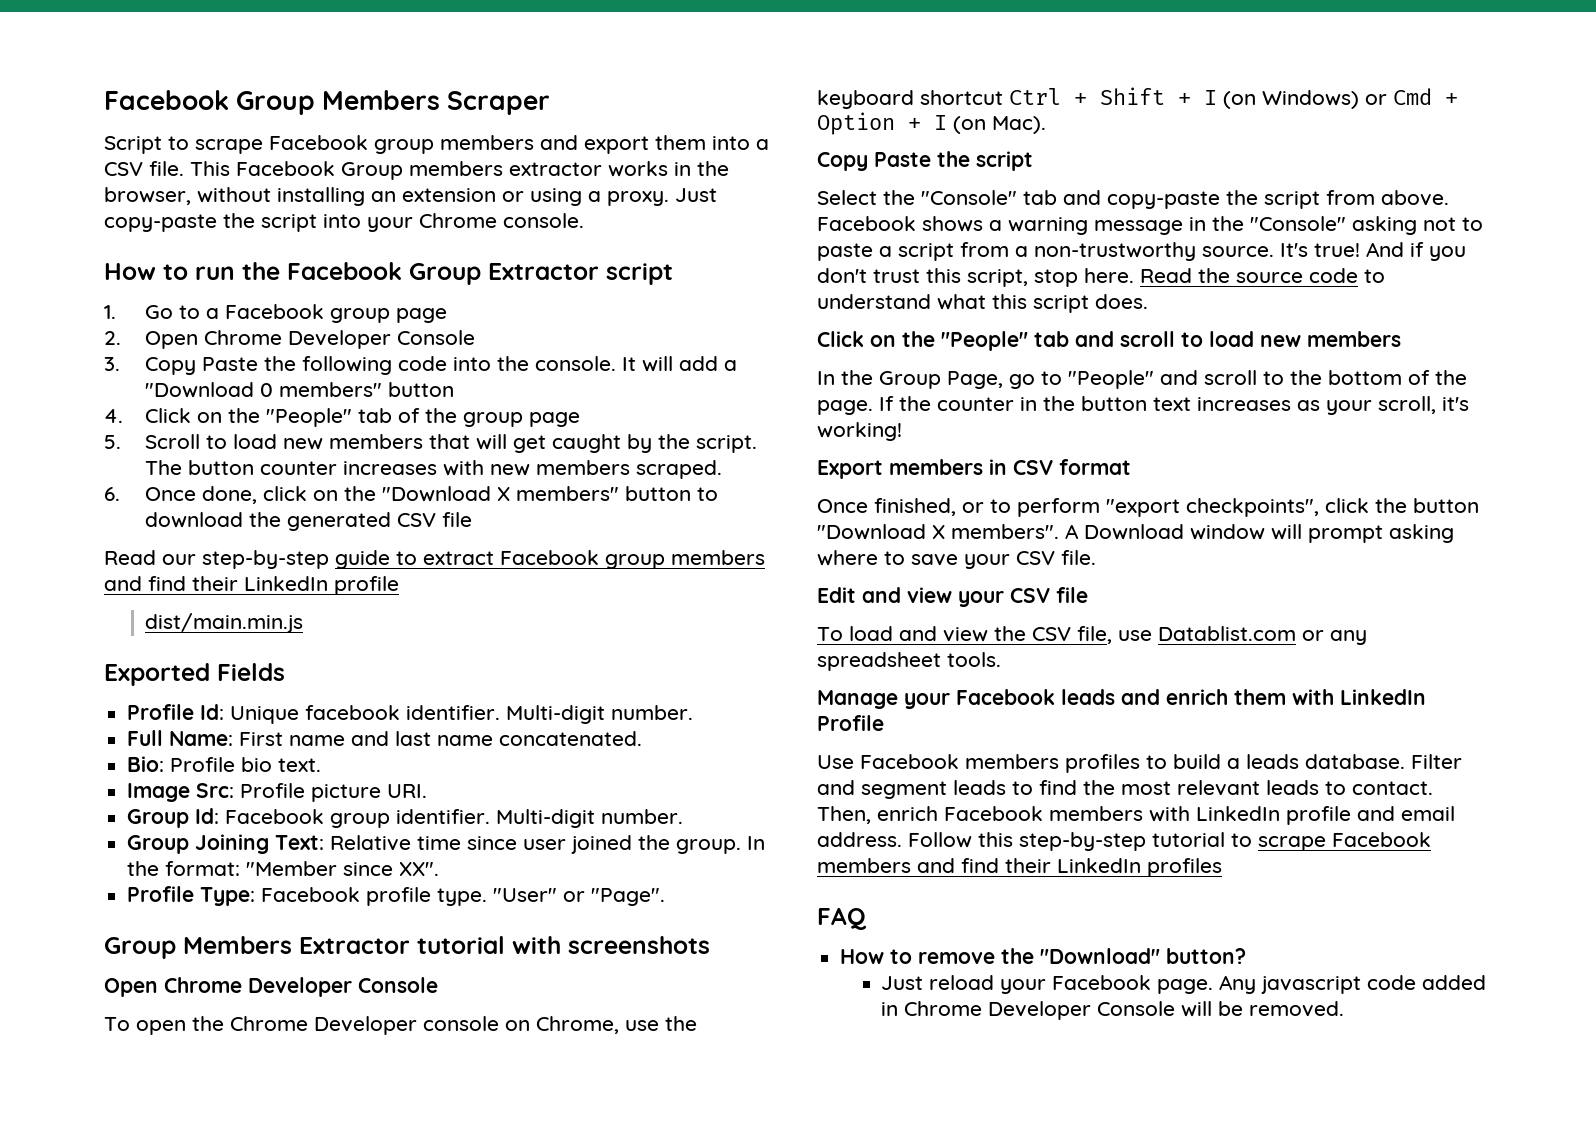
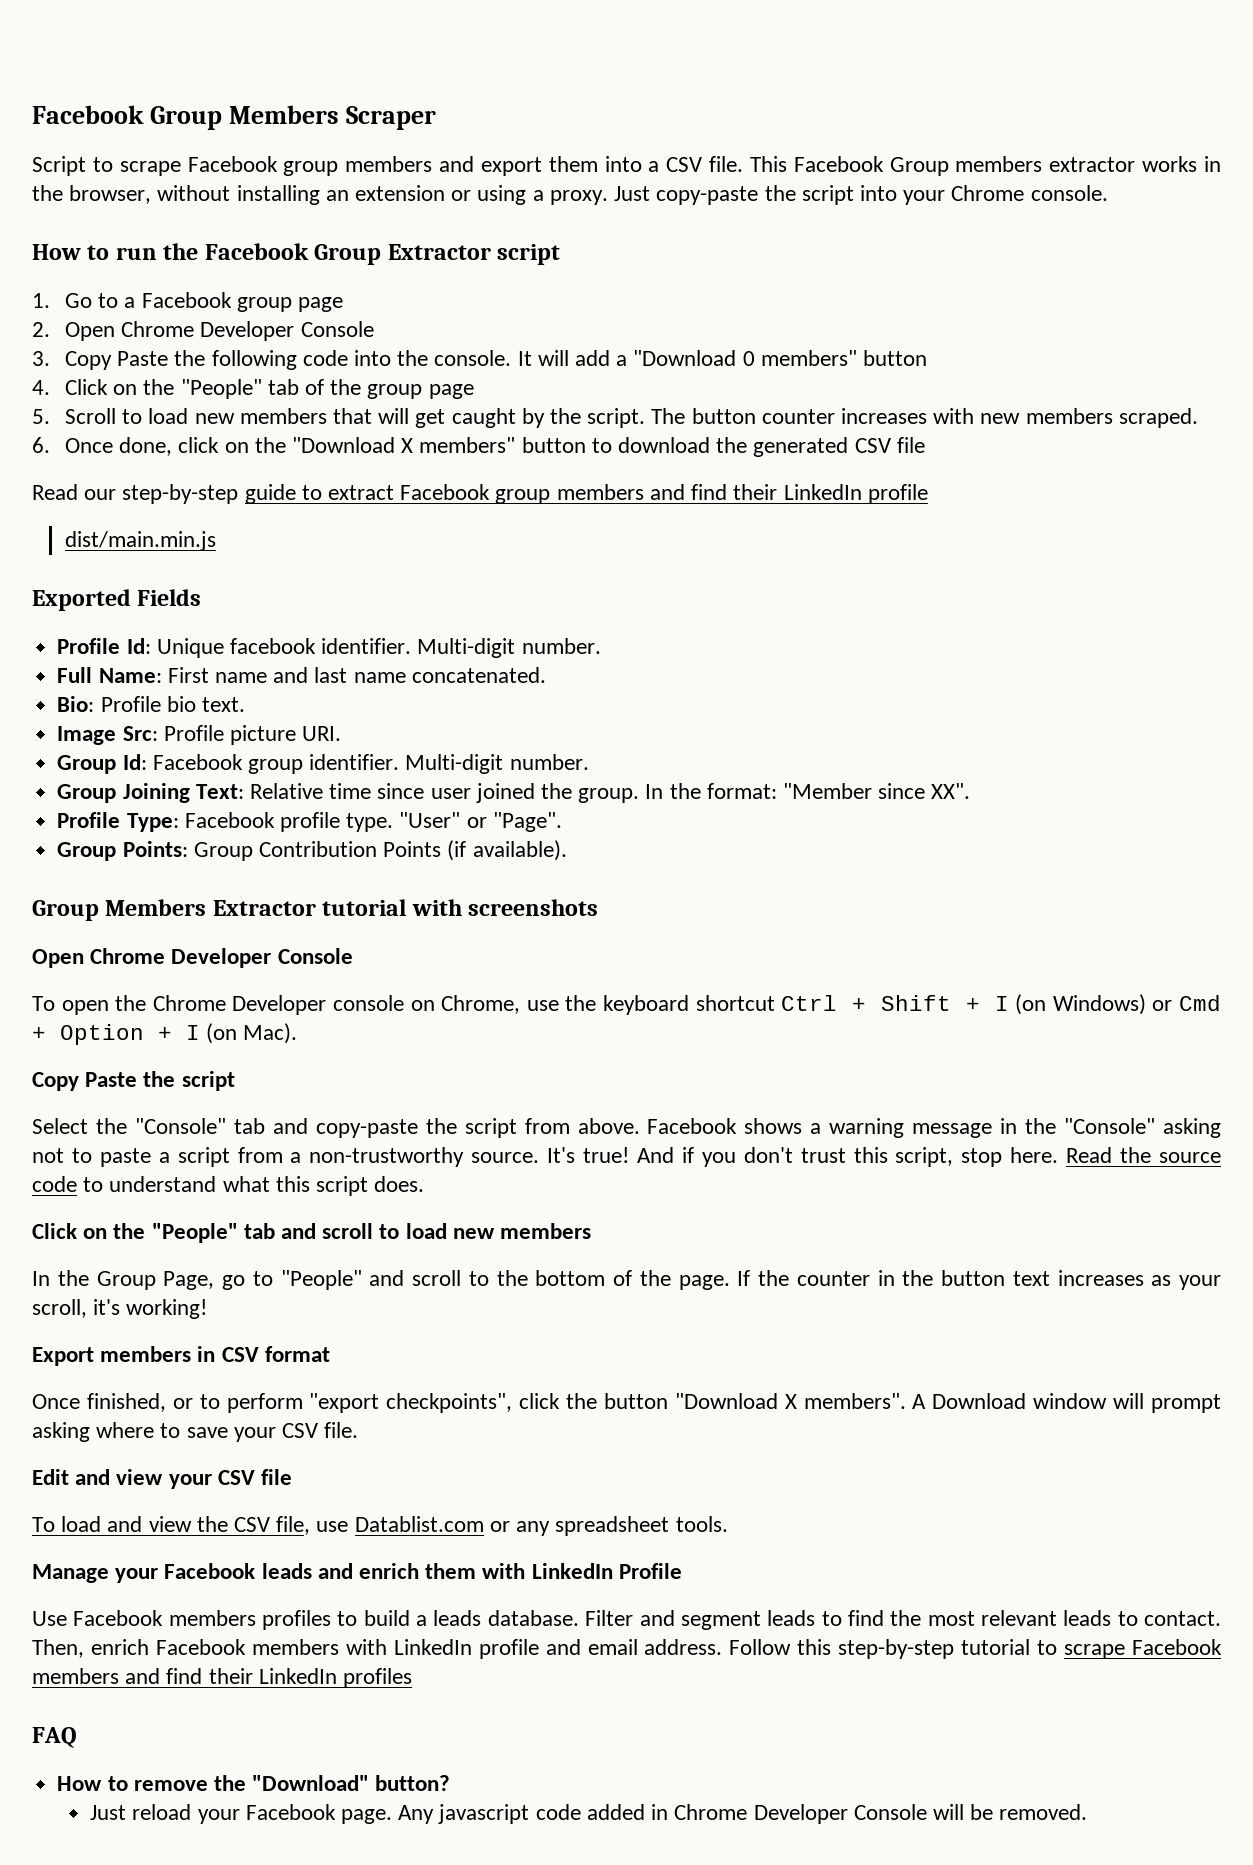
+ Group Points: Group Contribution Points (if available).

